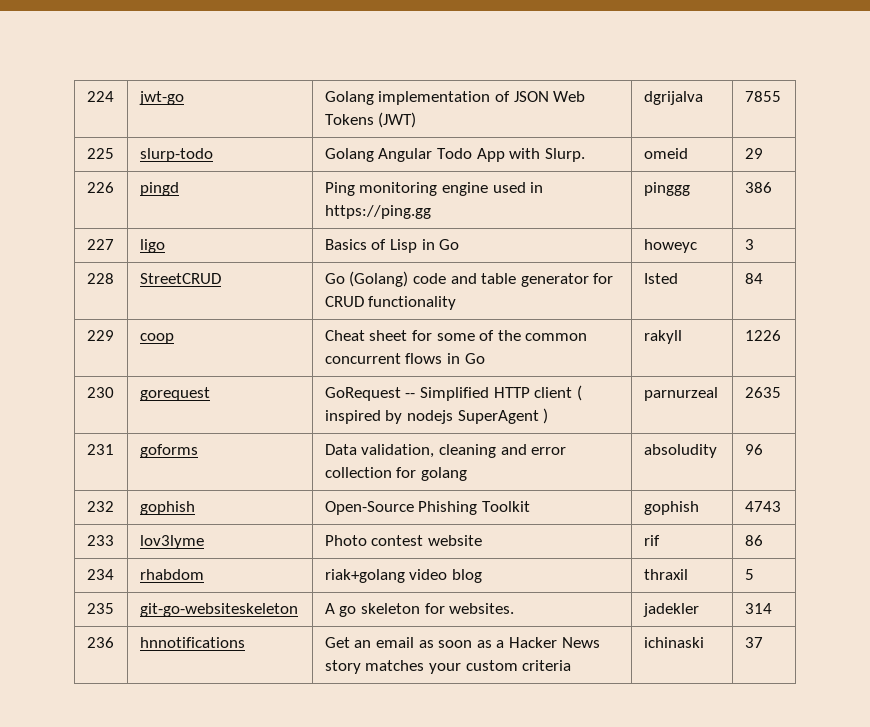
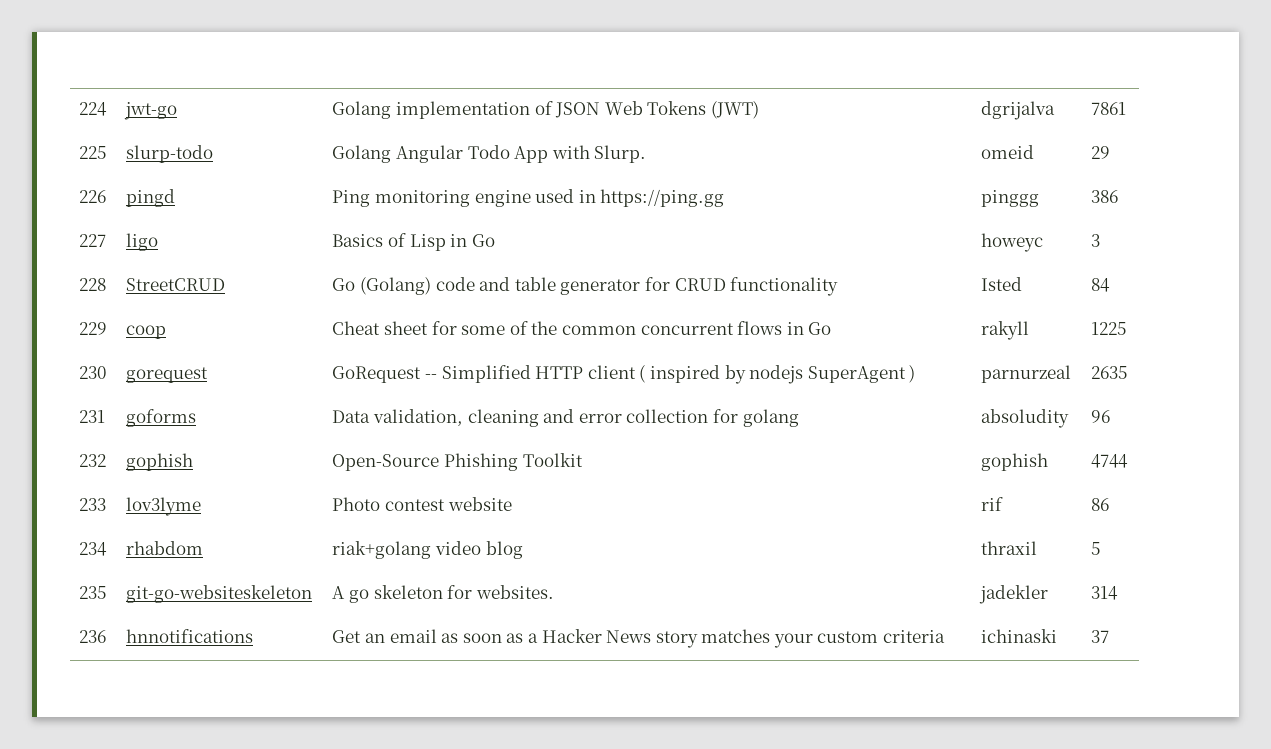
- 224 | jwt-go | Golang implementation of JSON Web Tokens (JWT) | dgrijalva | 7855
+ 224 | jwt-go | Golang implementation of JSON Web Tokens (JWT) | dgrijalva | 7861
- 229 | coop | Cheat sheet for some of the common concurrent flows in Go | rakyll | 1226
+ 229 | coop | Cheat sheet for some of the common concurrent flows in Go | rakyll | 1225
- 232 | gophish | Open-Source Phishing Toolkit | gophish | 4743
+ 232 | gophish | Open-Source Phishing Toolkit | gophish | 4744

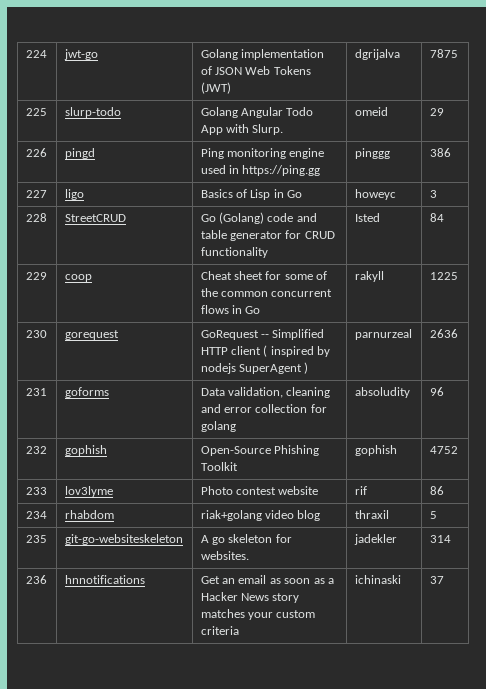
- 224 | jwt-go | Golang implementation of JSON Web Tokens (JWT) | dgrijalva | 7861
+ 224 | jwt-go | Golang implementation of JSON Web Tokens (JWT) | dgrijalva | 7875
- 230 | gorequest | GoRequest -- Simplified HTTP client ( inspired by nodejs SuperAgent ) | parnurzeal | 2635
+ 230 | gorequest | GoRequest -- Simplified HTTP client ( inspired by nodejs SuperAgent ) | parnurzeal | 2636
- 232 | gophish | Open-Source Phishing Toolkit | gophish | 4744
+ 232 | gophish | Open-Source Phishing Toolkit | gophish | 4752

